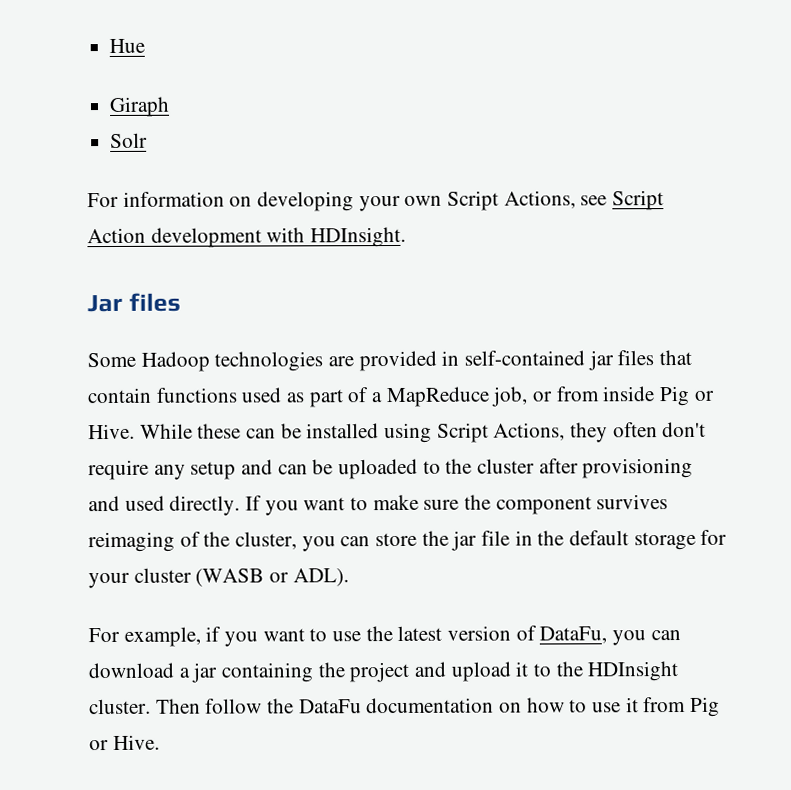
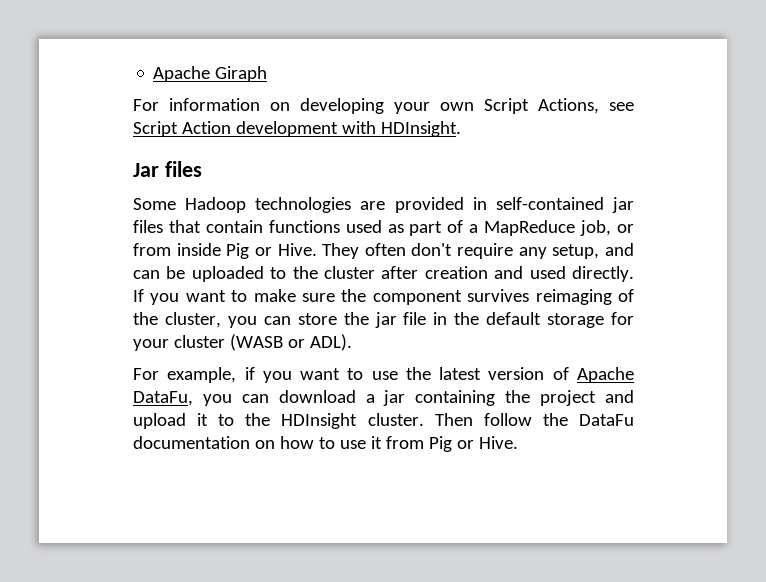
- Hue
- Giraph
+ Apache Giraph
- Solr
- While these can be installed using Script Actions, they often don't require any setup and can be uploaded to the cluster after provisioning and used directly.
+ They often don't require any setup, and can be uploaded to the cluster after creation and used directly.
- For example, if you want to use the latest version of DataFu, you can download a jar containing the project and upload it to the HDInsight cluster.
+ For example, if you want to use the latest version of Apache DataFu, you can download a jar containing the project and upload it to the HDInsight cluster.

